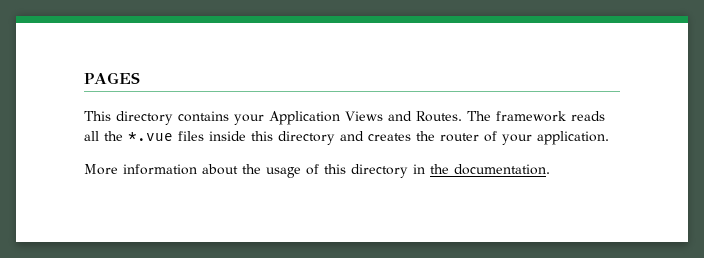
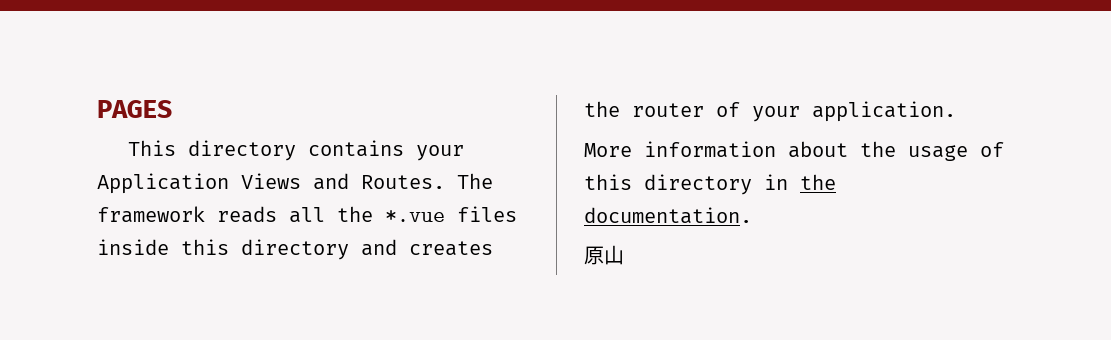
+ 原山

